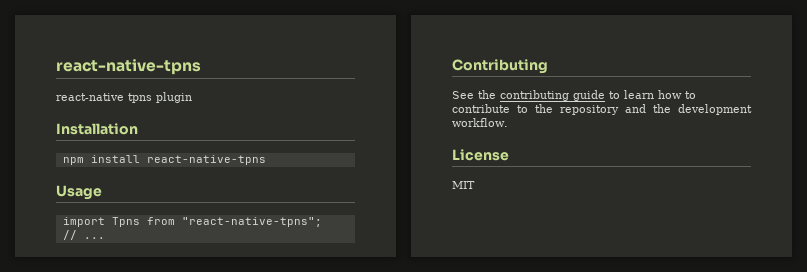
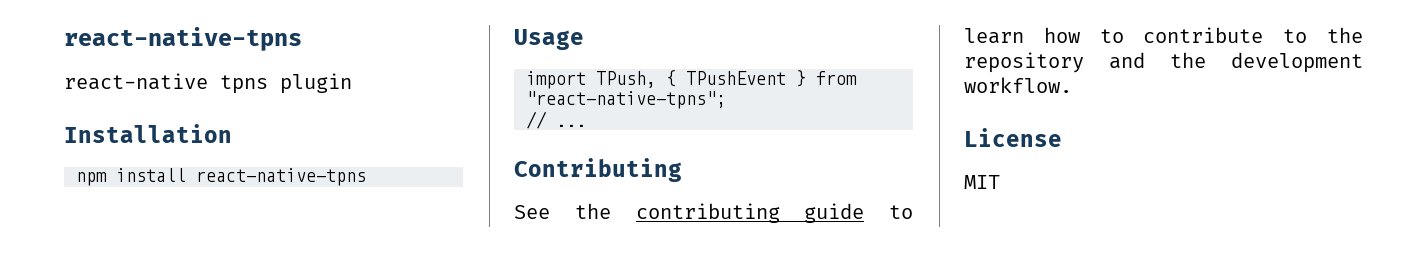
- import Tpns from "react-native-tpns";
+ import TPush, { TPushEvent } from "react-native-tpns";

